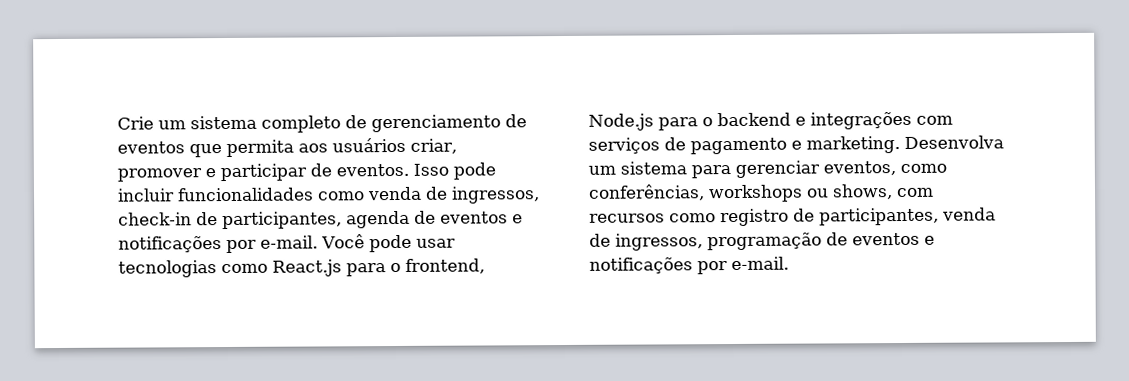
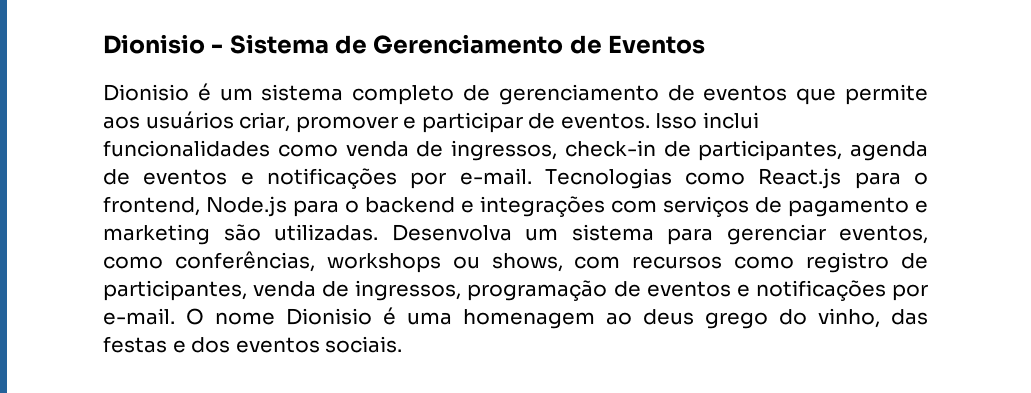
- Crie um sistema completo de gerenciamento de eventos que permita aos usuários criar, promover e participar de eventos.
+ Dionisio - Sistema de Gerenciamento de Eventos
+ Dionisio é um sistema completo de gerenciamento de eventos que permite aos usuários criar, promover e participar de eventos.
- Isso pode incluir funcionalidades como venda de ingressos, check-in de participantes, agenda de eventos e notificações por e-mail.
+ Isso inclui funcionalidades como venda de ingressos, check-in de participantes, agenda de eventos e notificações por e-mail.
- Você pode usar tecnologias como React.js para o frontend, Node.js para o backend e integrações com serviços de pagamento e marketing.
+ Tecnologias como React.js para o frontend, Node.js para o backend e integrações com serviços de pagamento e marketing são utilizadas.
+ O nome Dionisio é uma homenagem ao deus grego do vinho, das festas e dos eventos sociais.

